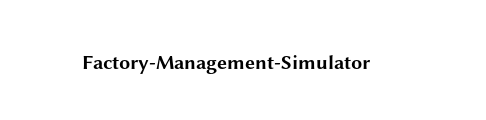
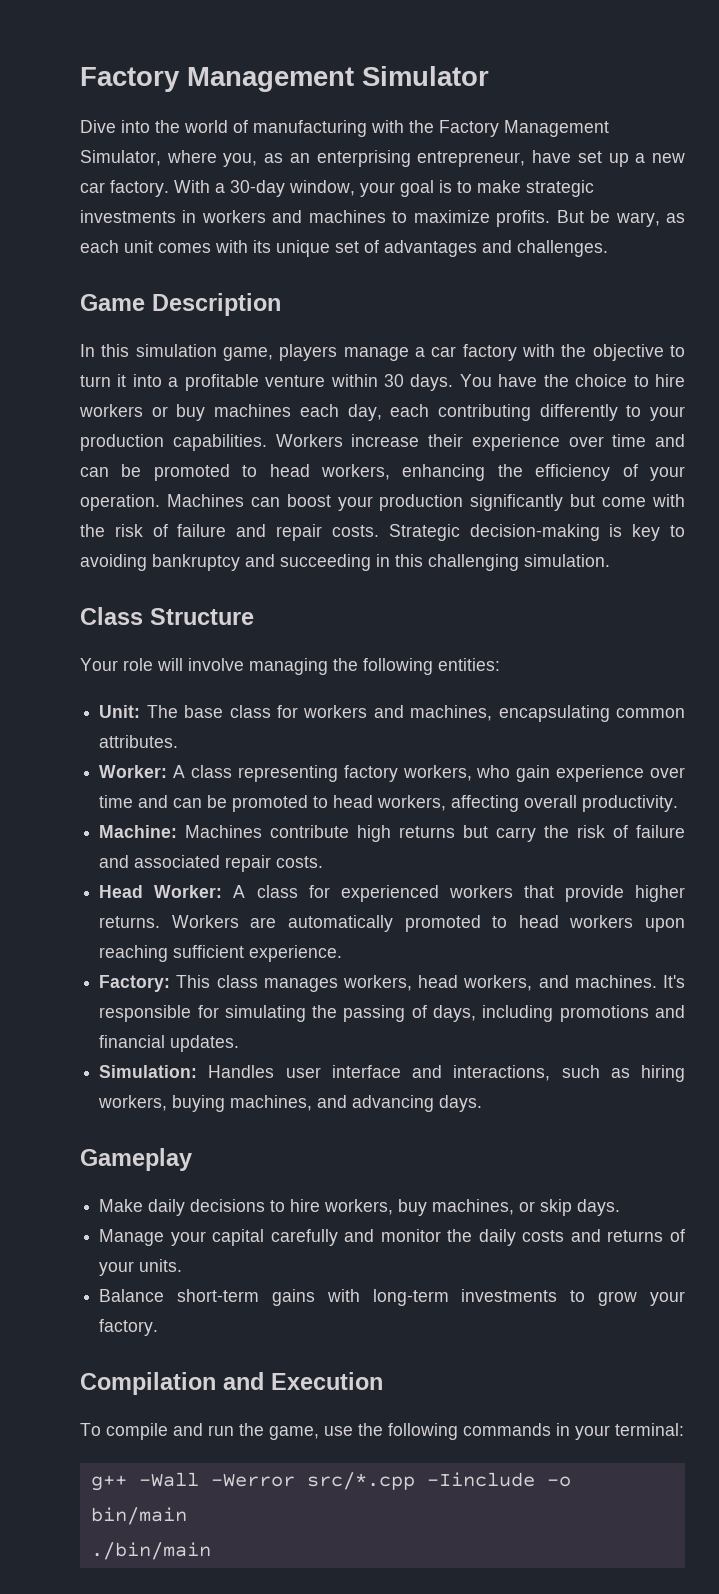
- Factory-Management-Simulator
+ Factory Management Simulator
+ Dive into the world of manufacturing with the Factory Management Simulator, where you, as an enterprising entrepreneur, have set up a new car factory. With a 30-day window, your goal is to make strategic investments in workers and machines to maximize profits. But be wary, as each unit comes with its unique set of advantages and challenges.
+ Game Description
+ In this simulation game, players manage a car factory with the objective to turn it into a profitable venture within 30 days. You have the choice to hire workers or buy machines each day, each contributing differently to your production capabilities. Workers increase their experience over time and can be promoted to head workers, enhancing the efficiency of your operation. Machines can boost your production significantly but come with the risk of failure and repair costs. Strategic decision-making is key to avoiding bankruptcy and succeeding in this challenging simulation.
+ Class Structure
+ Your role will involve managing the following entities:
+ Unit: The base class for workers and machines, encapsulating common attributes.
+ Worker: A class representing factory workers, who gain experience over time and can be promoted to head workers, affecting overall productivity.
+ Machine: Machines contribute high returns but carry the risk of failure and associated repair costs.
+ Head Worker: A class for experienced workers that provide higher returns. Workers are automatically promoted to head workers upon reaching sufficient experience.
+ Factory: This class manages workers, head workers, and machines. It's responsible for simulating the passing of days, including promotions and financial updates.
+ Simulation: Handles user interface and interactions, such as hiring workers, buying machines, and advancing days.
+ Gameplay
+ Make daily decisions to hire workers, buy machines, or skip days.
+ Manage your capital carefully and monitor the daily costs and returns of your units.
+ Balance short-term gains with long-term investments to grow your factory.
+ Compilation and Execution
+ To compile and run the game, use the following commands in your terminal:
+ g++ -Wall -Werror src/*.cpp -Iinclude -o bin/main
+ ./bin/main

